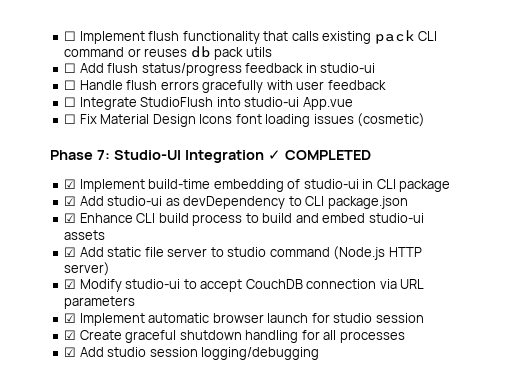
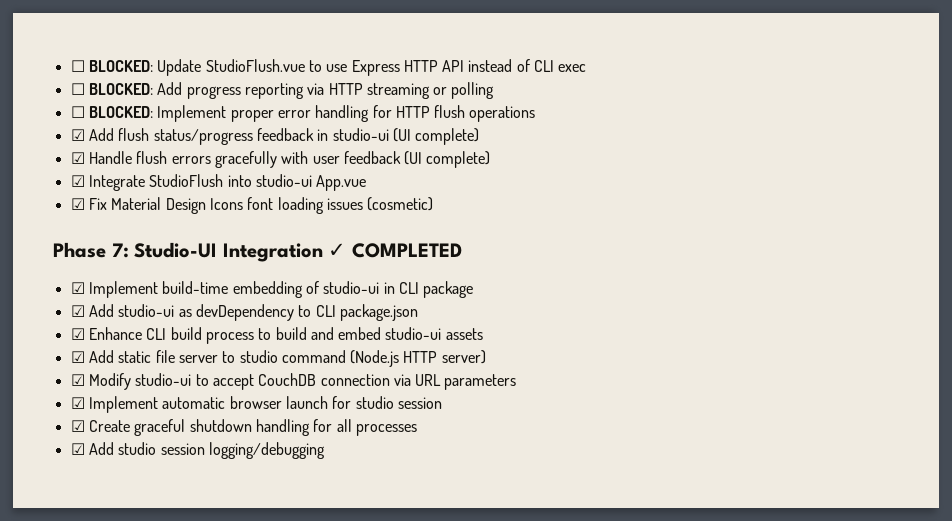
- ☐ Implement flush functionality that calls existing pack CLI command or reuses db pack utils
- ☐ Add flush status/progress feedback in studio-ui
- ☐ Handle flush errors gracefully with user feedback
- ☐ Integrate StudioFlush into studio-ui App.vue
+ ☐ BLOCKED: Update StudioFlush.vue to use Express HTTP API instead of CLI exec
+ ☐ BLOCKED: Add progress reporting via HTTP streaming or polling
+ ☐ BLOCKED: Implement proper error handling for HTTP flush operations
+ ☑ Add flush status/progress feedback in studio-ui (UI complete)
+ ☑ Handle flush errors gracefully with user feedback (UI complete)
+ ☑ Integrate StudioFlush into studio-ui App.vue
- ☐ Fix Material Design Icons font loading issues (cosmetic)
+ ☑ Fix Material Design Icons font loading issues (cosmetic)

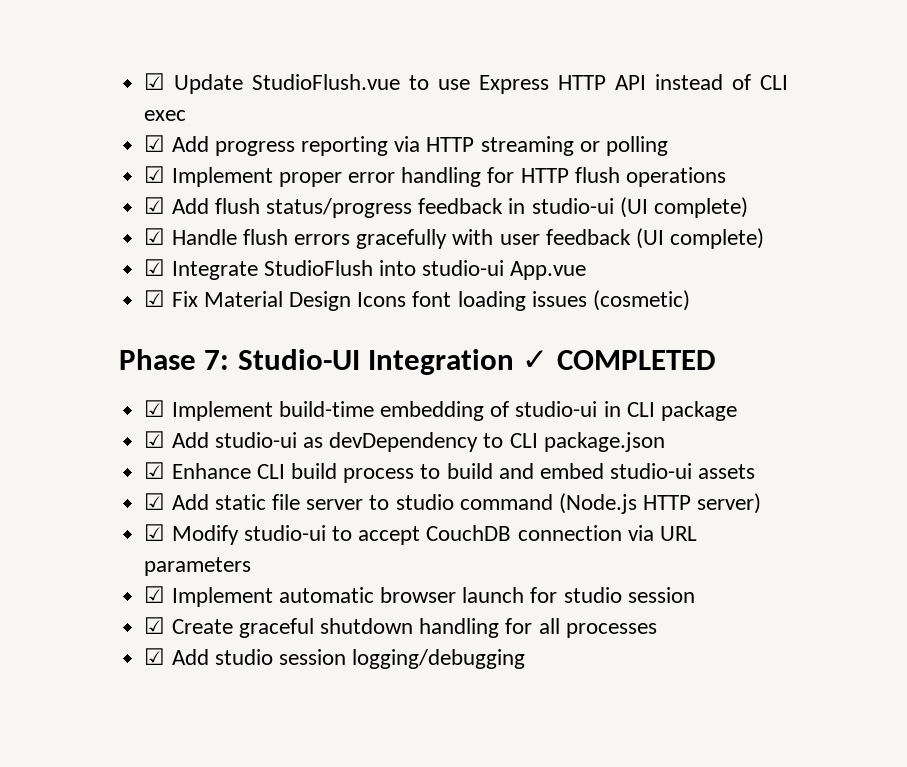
- ☐ BLOCKED: Update StudioFlush.vue to use Express HTTP API instead of CLI exec
+ ☑ Update StudioFlush.vue to use Express HTTP API instead of CLI exec
- ☐ BLOCKED: Add progress reporting via HTTP streaming or polling
+ ☑ Add progress reporting via HTTP streaming or polling
- ☐ BLOCKED: Implement proper error handling for HTTP flush operations
+ ☑ Implement proper error handling for HTTP flush operations

